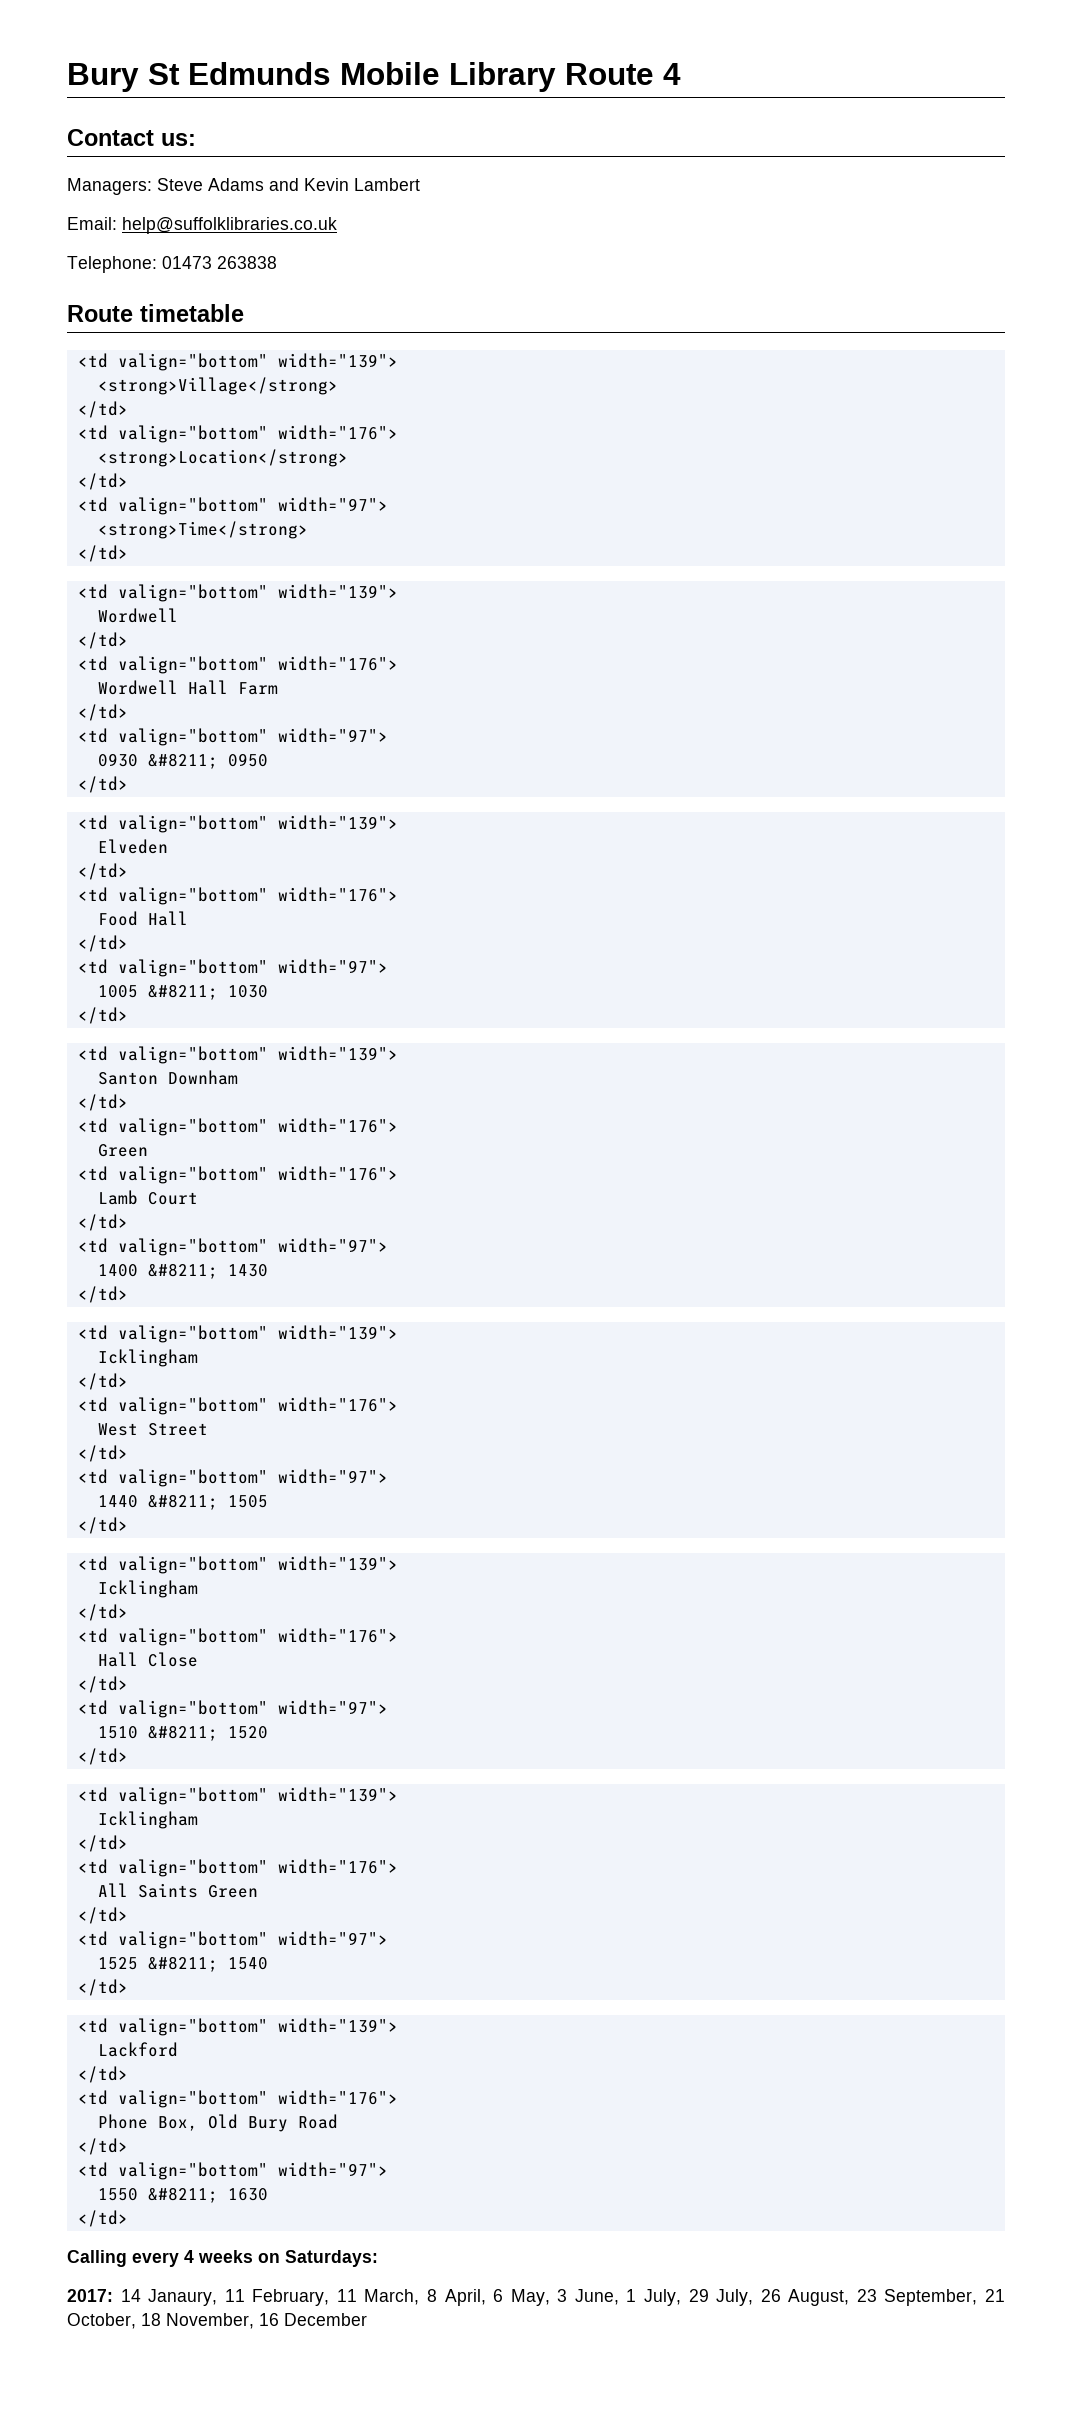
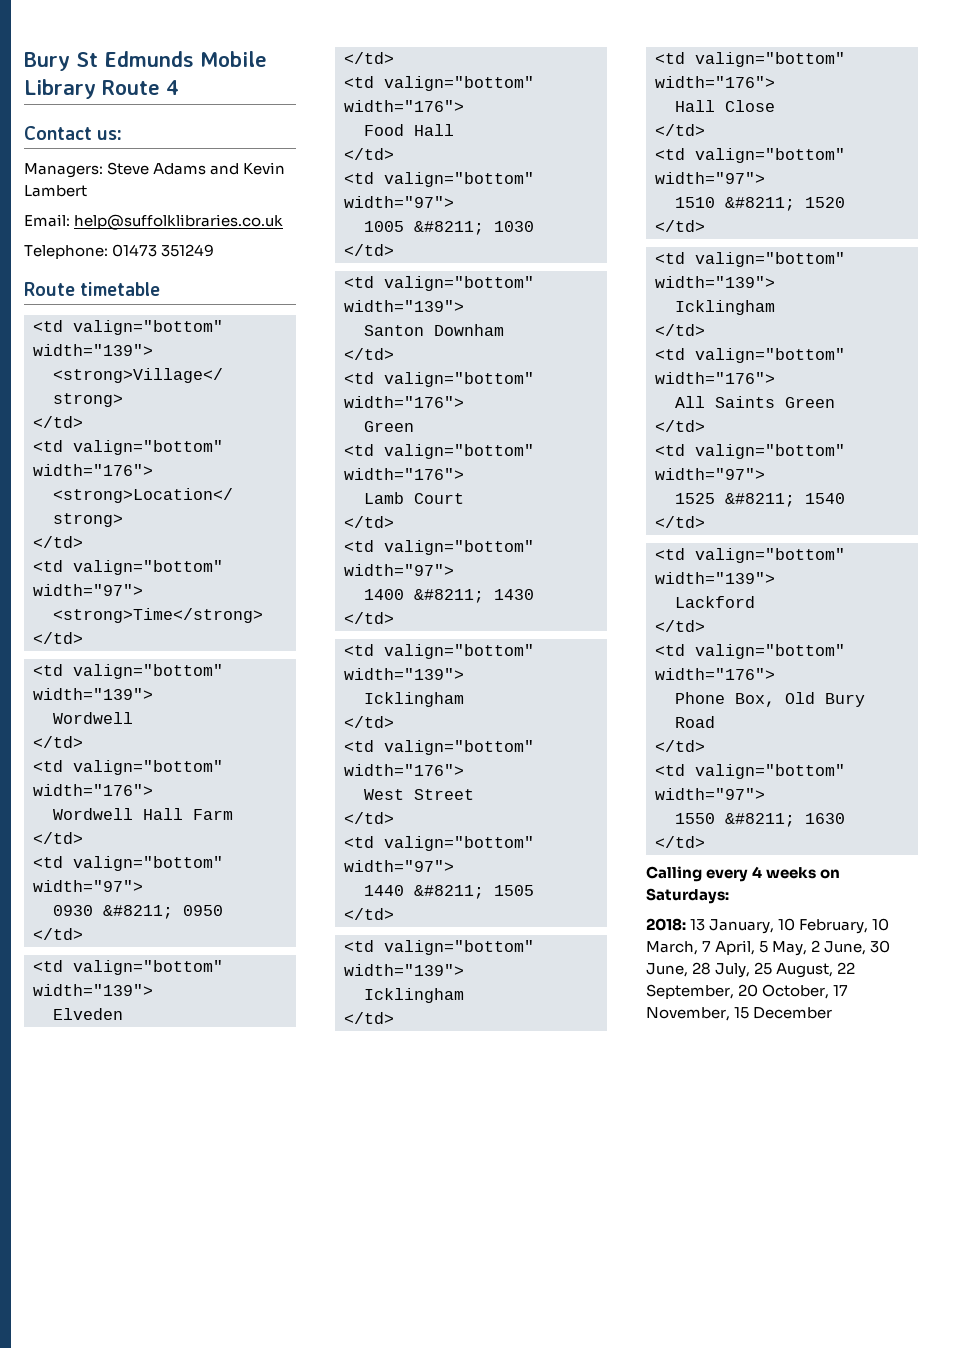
- Telephone: 01473 263838
+ Telephone: 01473 351249
- 2017: 14 Janaury, 11 February, 11 March, 8 April, 6 May, 3 June, 1 July, 29 July, 26 August, 23 September, 21 October, 18 November, 16 December
+ 2018: 13 January, 10 February, 10 March, 7 April, 5 May, 2 June, 30 June, 28 July, 25 August, 22 September, 20 October, 17 November, 15 December

